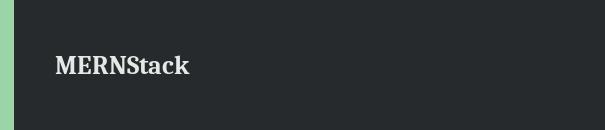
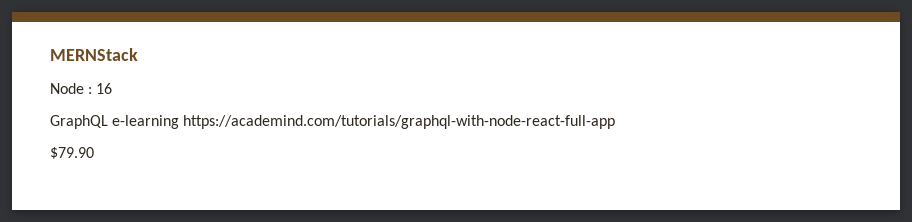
+ Node : 16
+ GraphQL e-learning https://academind.com/tutorials/graphql-with-node-react-full-app
+ $79.90

